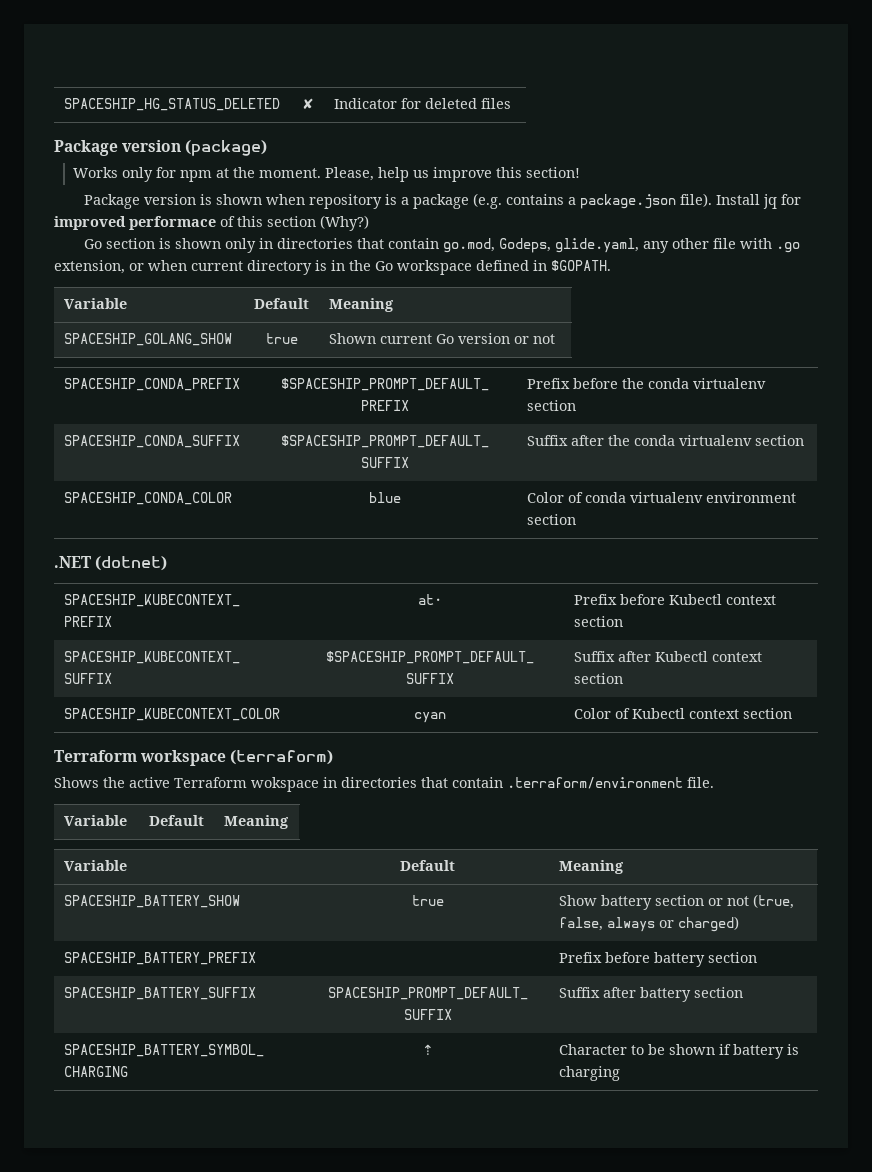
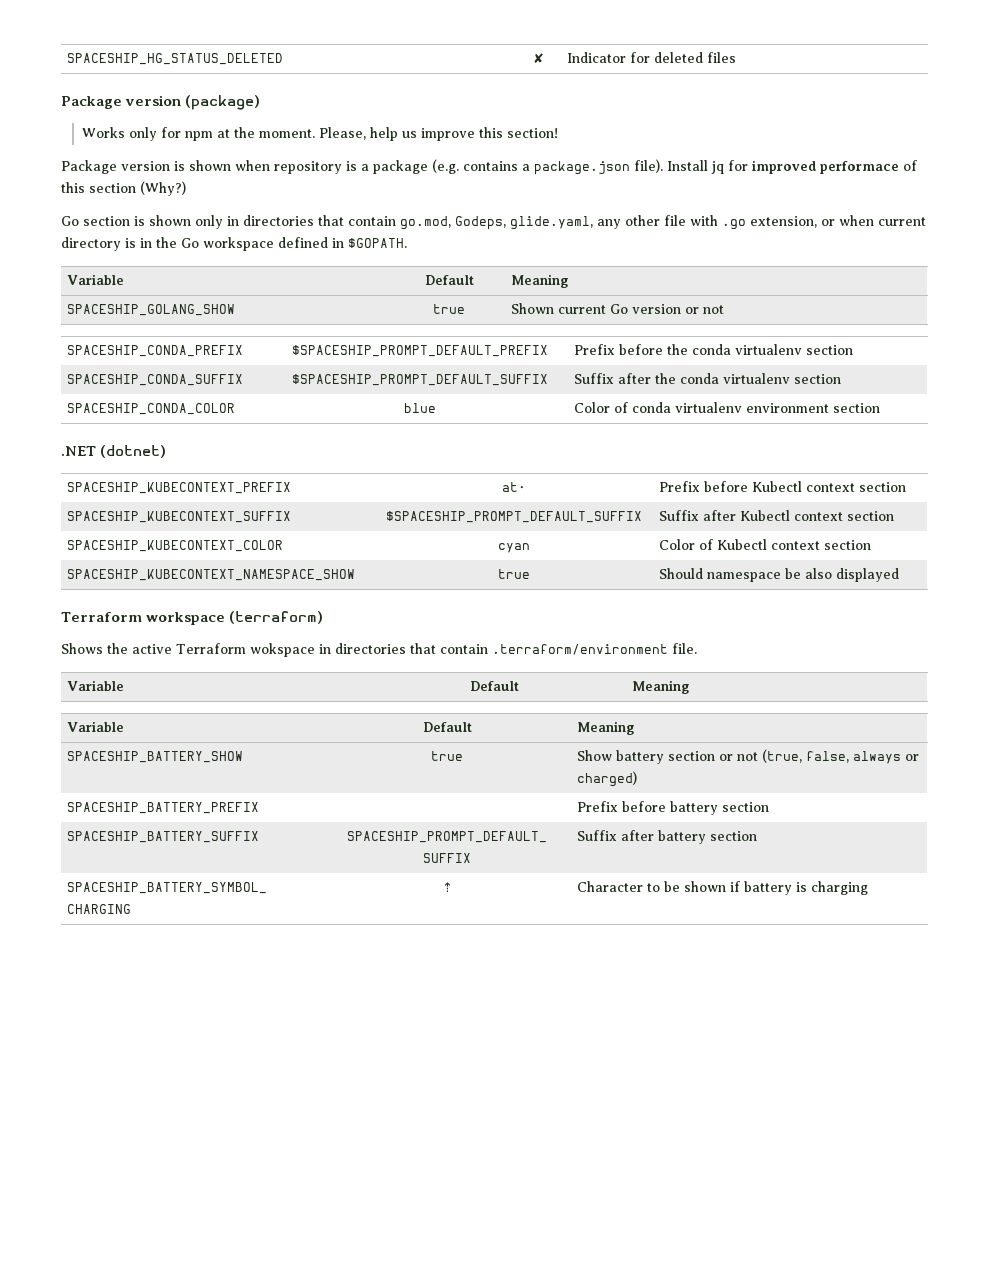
+ SPACESHIP_KUBECONTEXT_NAMESPACE_SHOW | true | Should namespace be also displayed

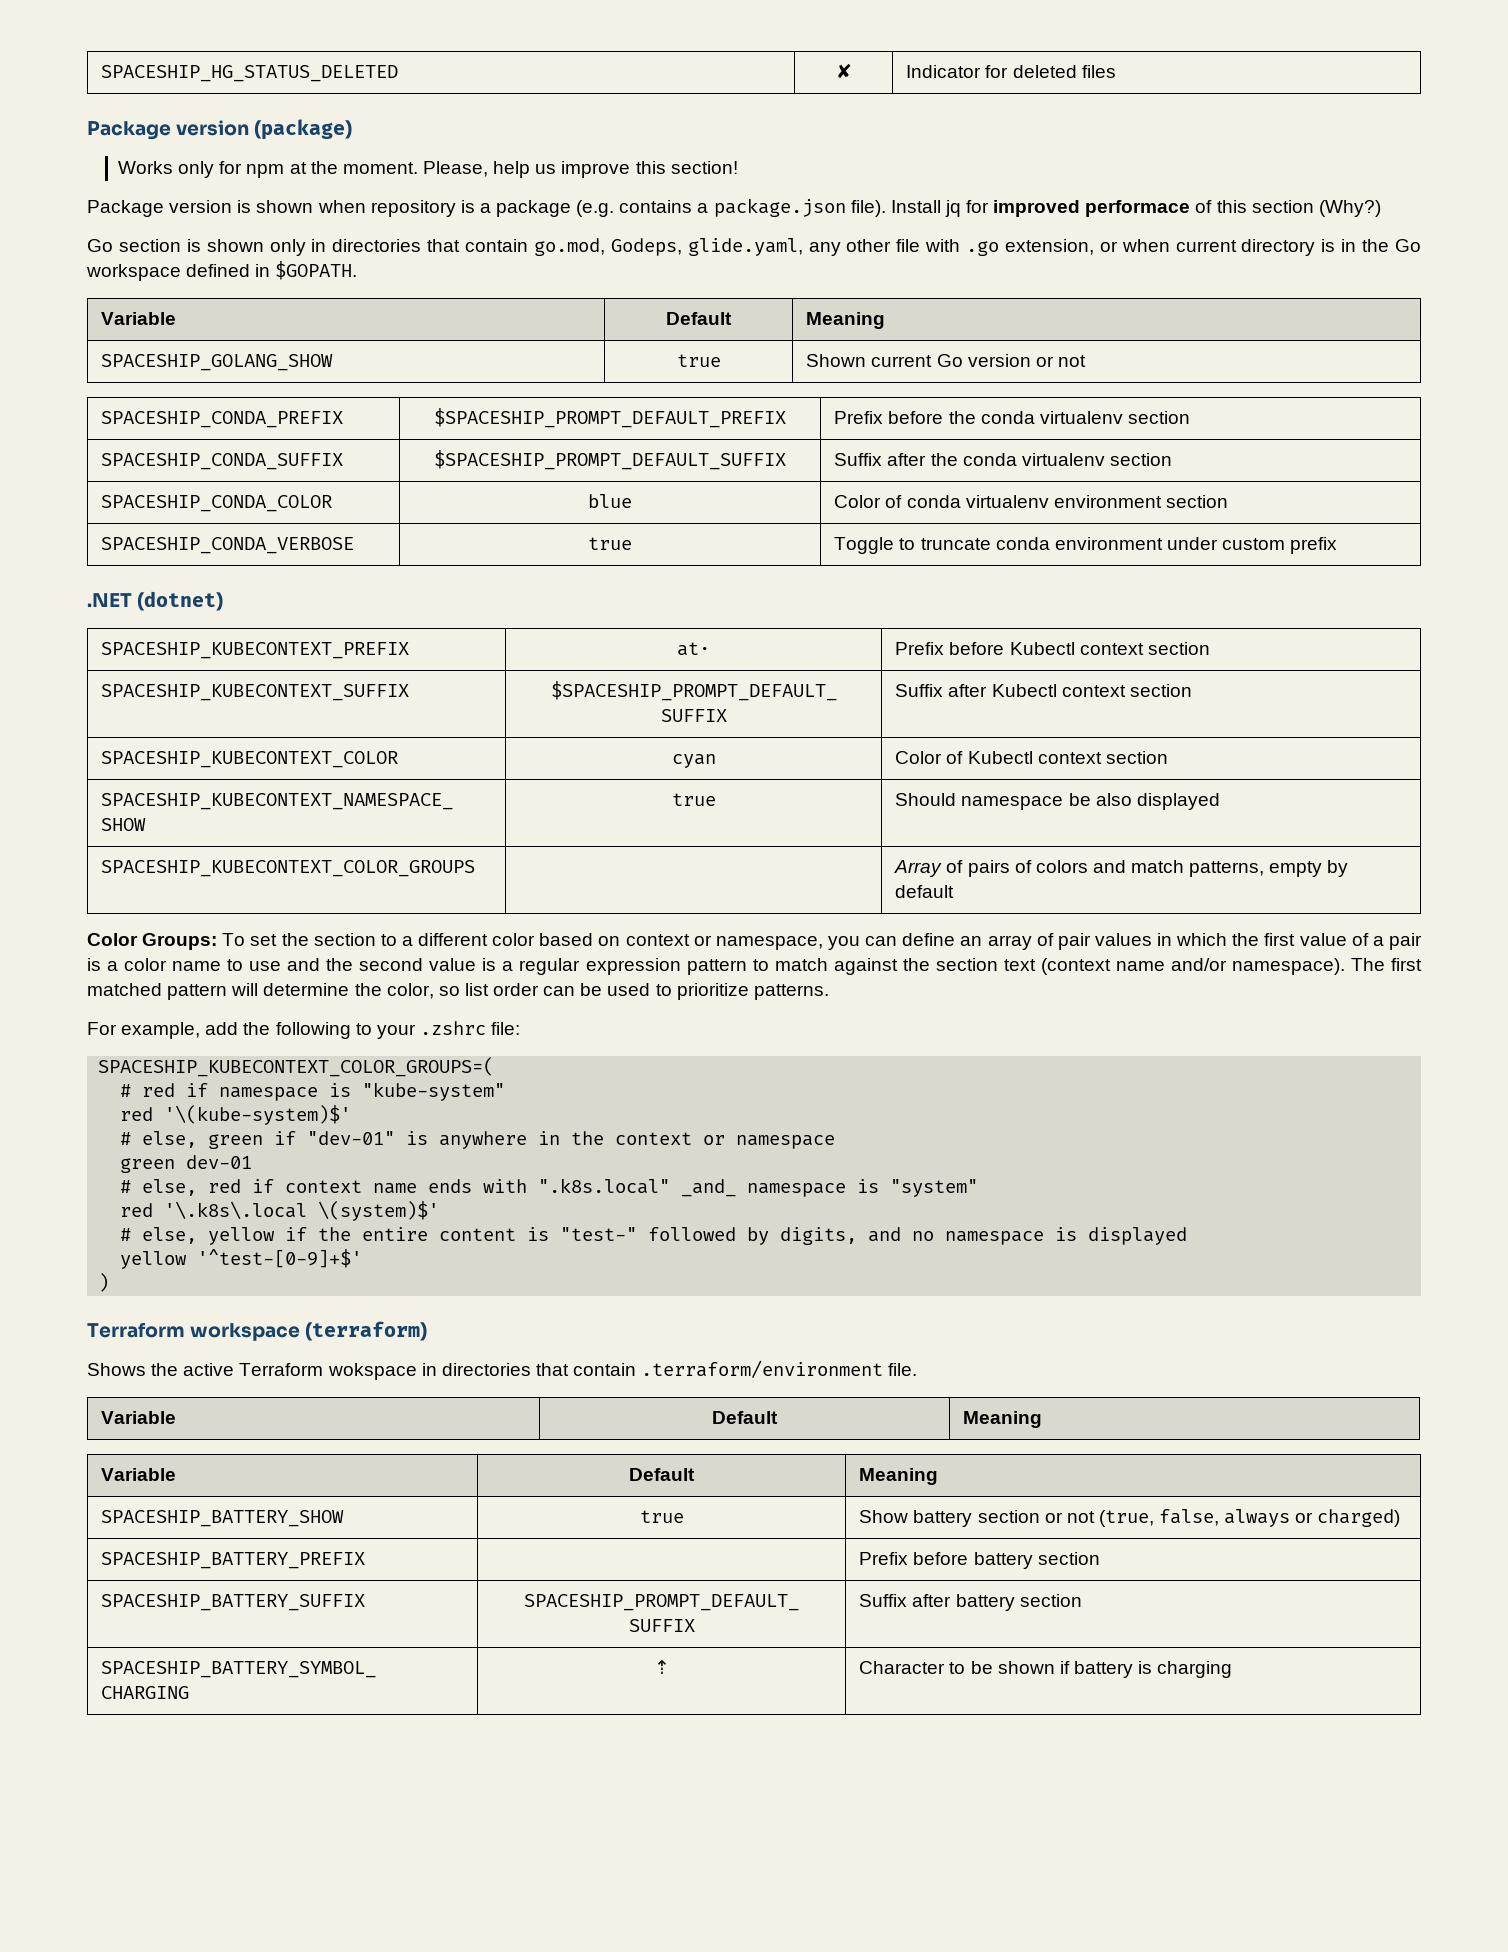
+ SPACESHIP_CONDA_VERBOSE | true | Toggle to truncate conda environment under custom prefix
+ SPACESHIP_KUBECONTEXT_COLOR_GROUPS | | Array of pairs of colors and match patterns, empty by default
+ Color Groups: To set the section to a different color based on context or namespace, you can define an array of pair values in which the first value of a pair is a color name to use and the second value is a regular expression pattern to match against the section text (context name and/or namespace). The first matched pattern will determine the color, so list order can be used to prioritize patterns.
+ For example, add the following to your .zshrc file:
+ SPACESHIP_KUBECONTEXT_COLOR_GROUPS=(
+ # red if namespace is "kube-system"
+ red '\(kube-system)$'
+ # else, green if "dev-01" is anywhere in the context or namespace
+ green dev-01
+ # else, red if context name ends with ".k8s.local" _and_ namespace is "system"
+ red '\.k8s\.local \(system)$'
+ # else, yellow if the entire content is "test-" followed by digits, and no namespace is displayed
+ yellow '^test-[0-9]+$'
+ )

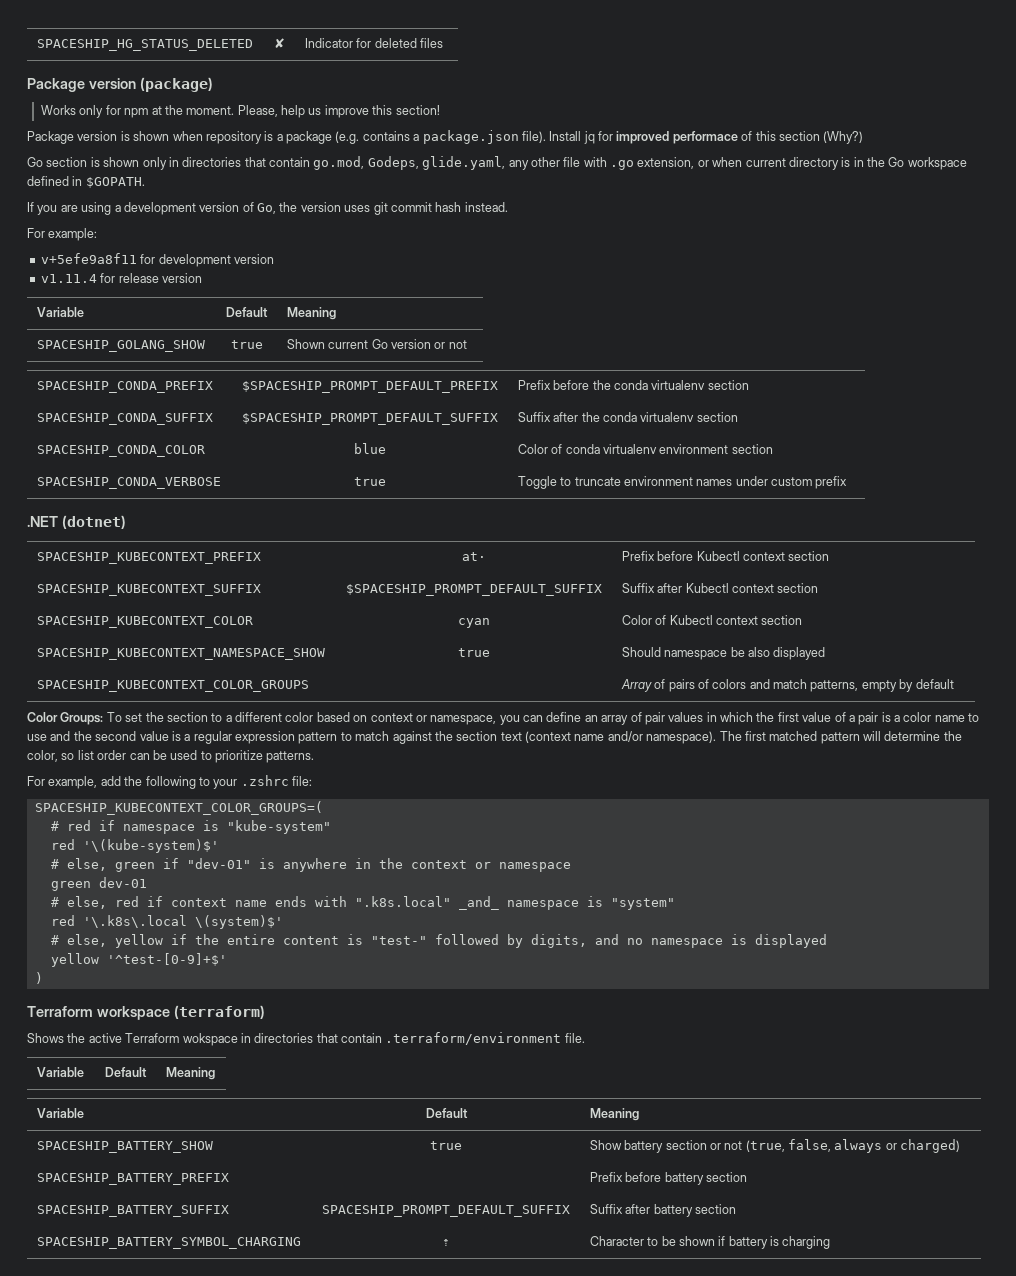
+ If you are using a development version of Go, the version uses git commit hash instead.
+ For example:
+ v+5efe9a8f11 for development version
+ v1.11.4 for release version
- SPACESHIP_CONDA_VERBOSE | true | Toggle to truncate conda environment under custom prefix
+ SPACESHIP_CONDA_VERBOSE | true | Toggle to truncate environment names under custom prefix

